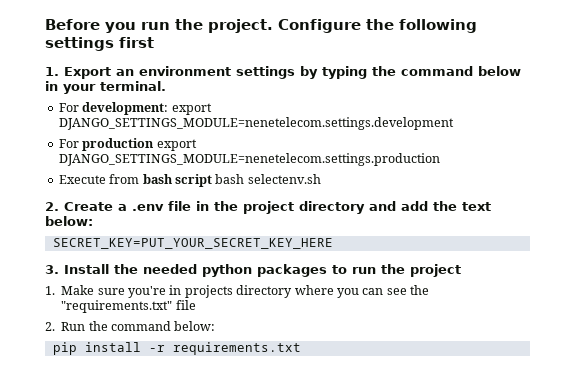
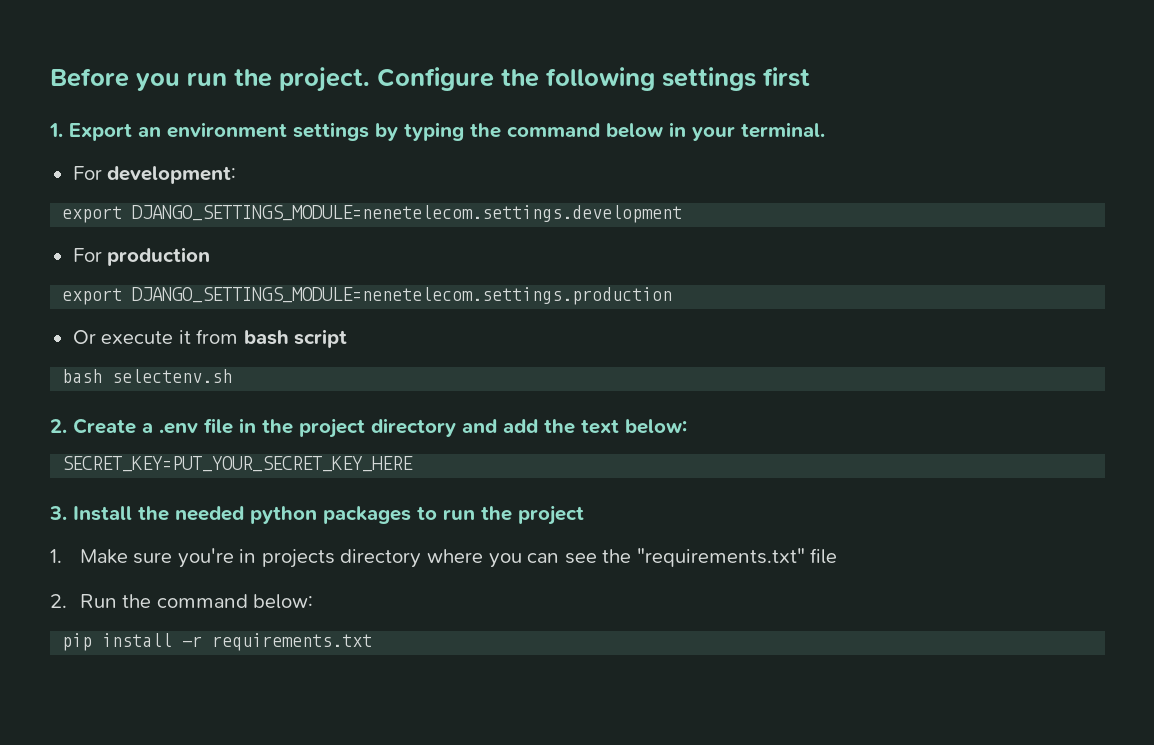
- For development: export DJANGO_SETTINGS_MODULE=nenetelecom.settings.development
+ For development:
+ export DJANGO_SETTINGS_MODULE=nenetelecom.settings.development
- For production export DJANGO_SETTINGS_MODULE=nenetelecom.settings.production
+ For production
+ export DJANGO_SETTINGS_MODULE=nenetelecom.settings.production
- Execute from bash script bash selectenv.sh
+ Or execute it from bash script
+ bash selectenv.sh

